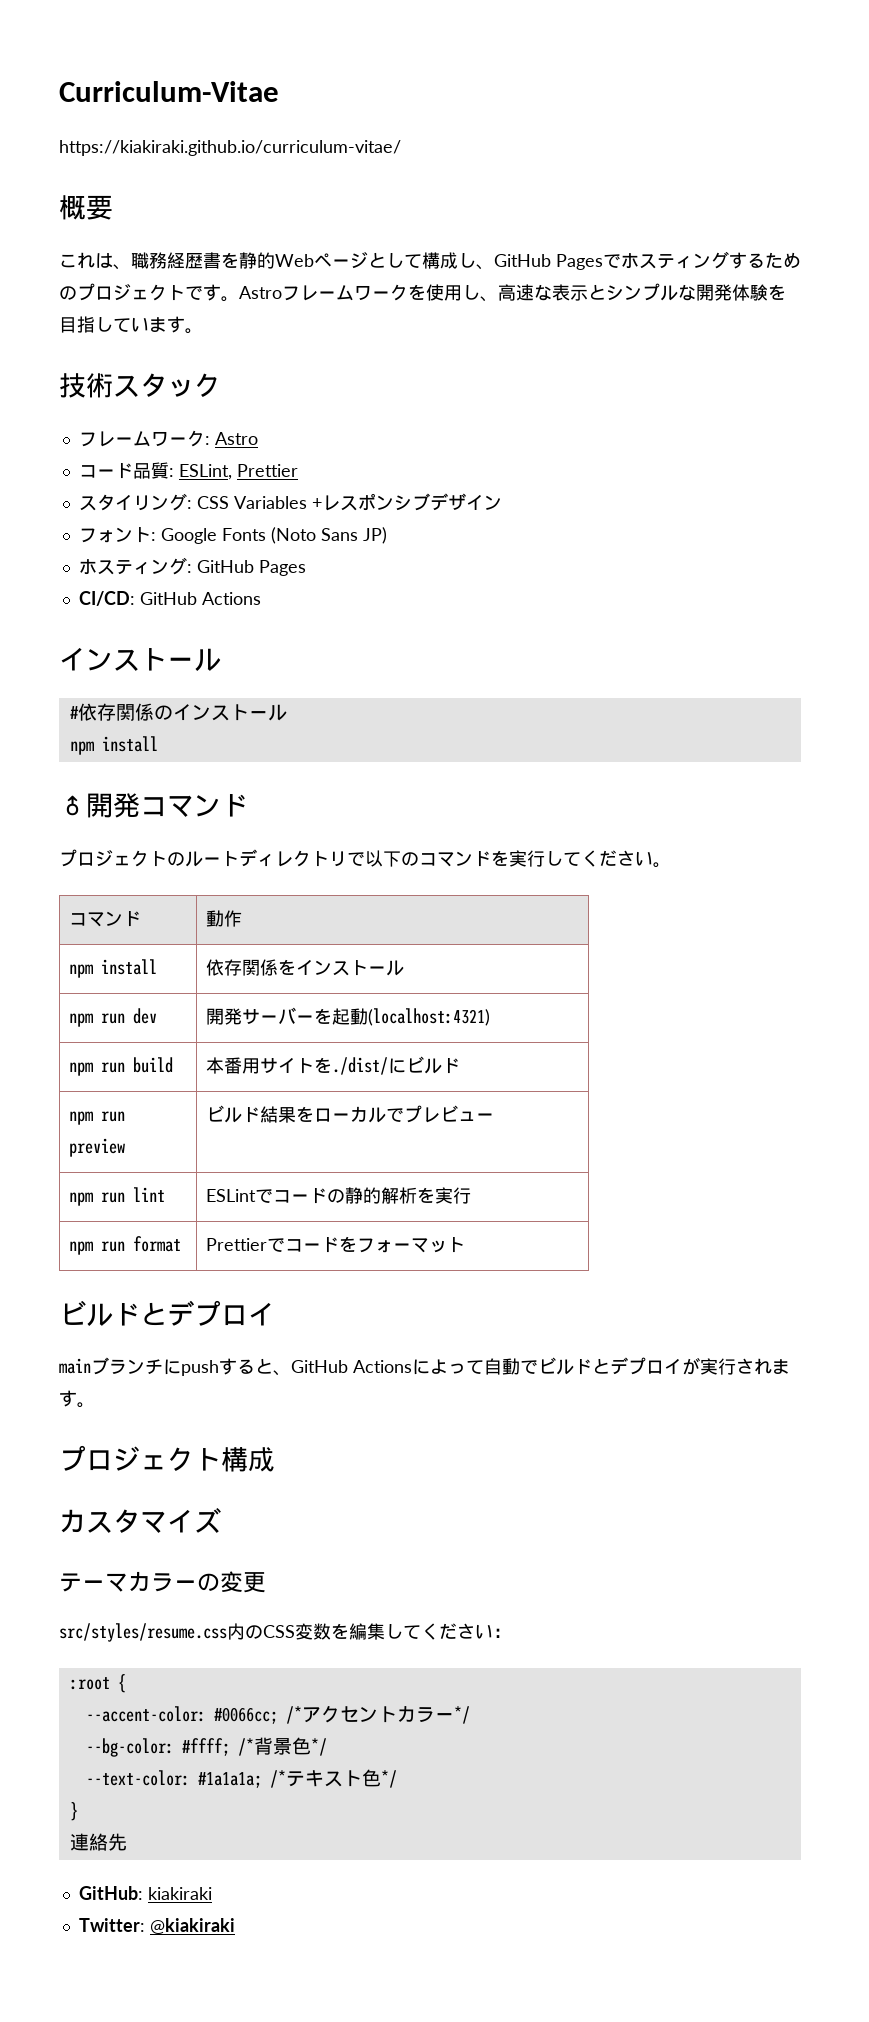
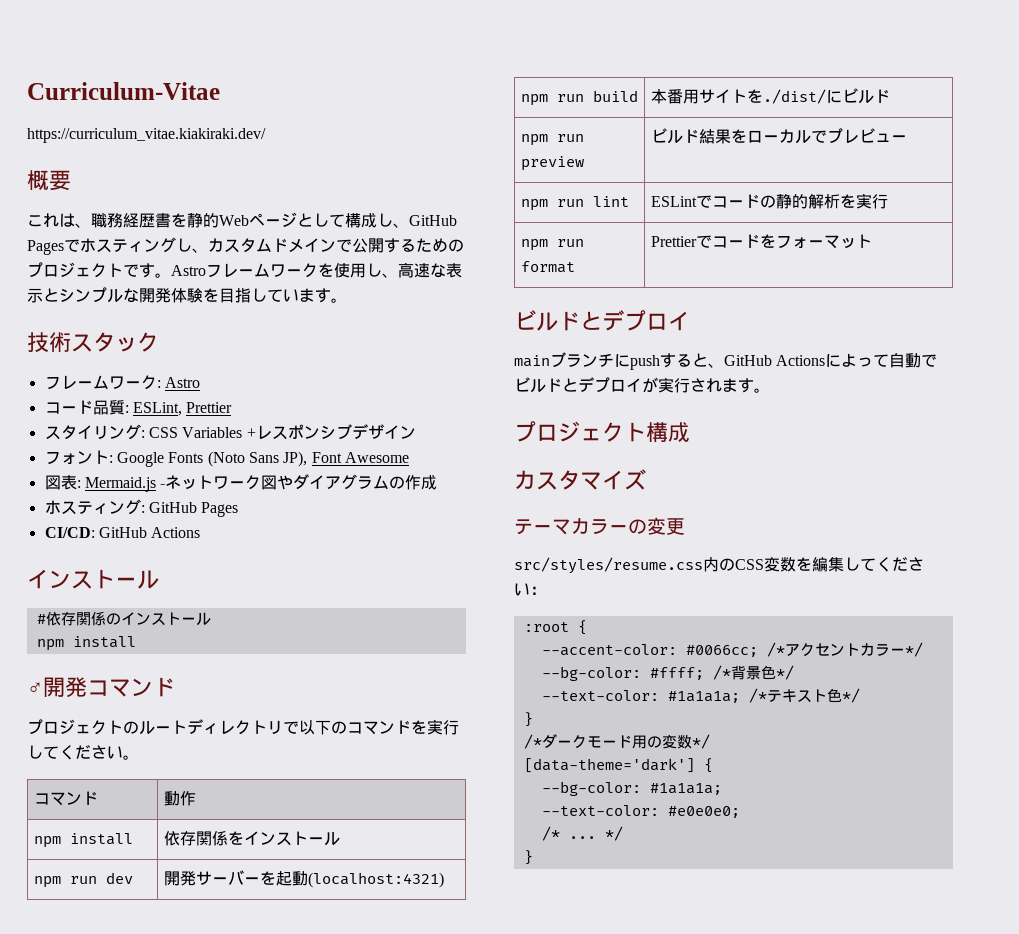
- https://kiakiraki.github.io/curriculum-vitae/
+ https://curriculum_vitae.kiakiraki.dev/
- これは、職務経歴書を静的Webページとして構成し、GitHub Pagesでホスティングするためのプロジェクトです。
+ これは、職務経歴書を静的Webページとして構成し、GitHub Pagesでホスティングし、カスタムドメインで公開するためのプロジェクトです。
- フォント: Google Fonts (Noto Sans JP)
+ フォント: Google Fonts (Noto Sans JP), Font Awesome
+ 図表: Mermaid.js -ネットワーク図やダイアグラムの作成
- 連絡先
- GitHub: kiakiraki
- Twitter: @kiakiraki
+ /*ダークモード用の変数*/
+ [data-theme='dark'] {
+ --bg-color: #1a1a1a;
+ --text-color: #e0e0e0;
+ /* ... */
+ }

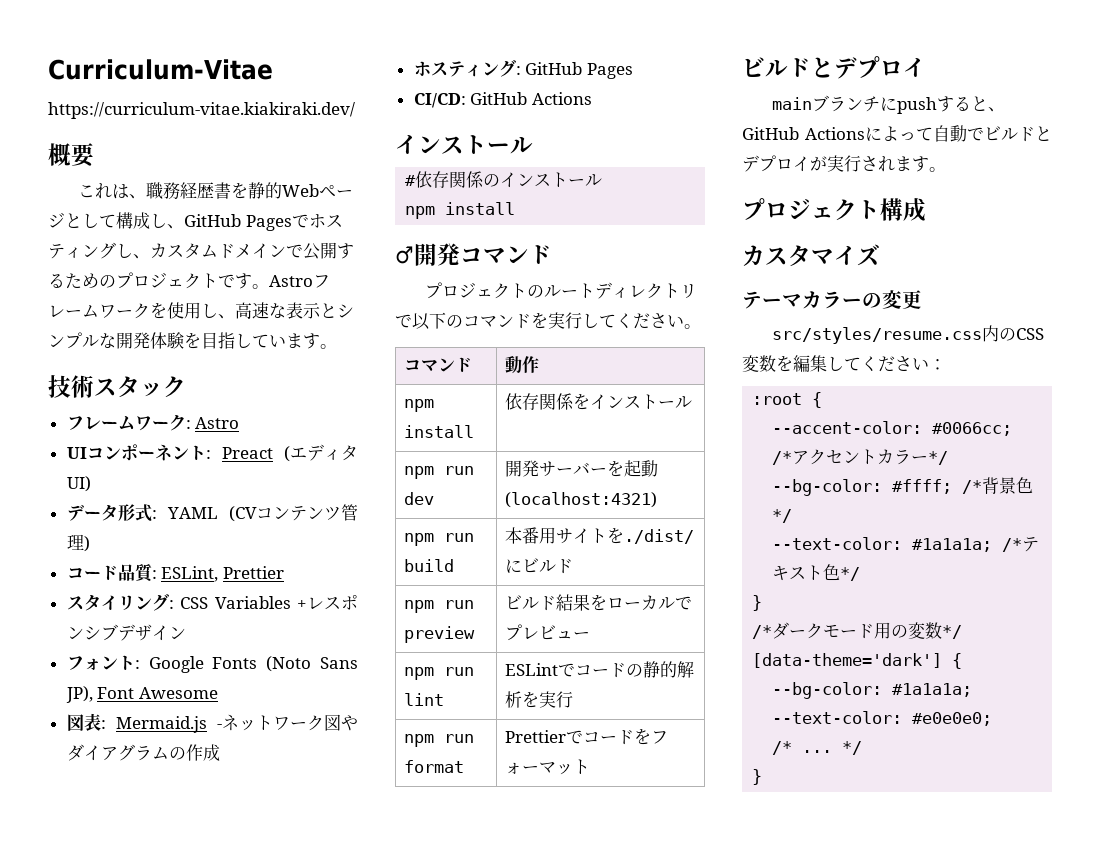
- https://curriculum_vitae.kiakiraki.dev/
+ https://curriculum-vitae.kiakiraki.dev/
+ UIコンポーネント: Preact (エディタUI)
+ データ形式: YAML (CVコンテンツ管理)

